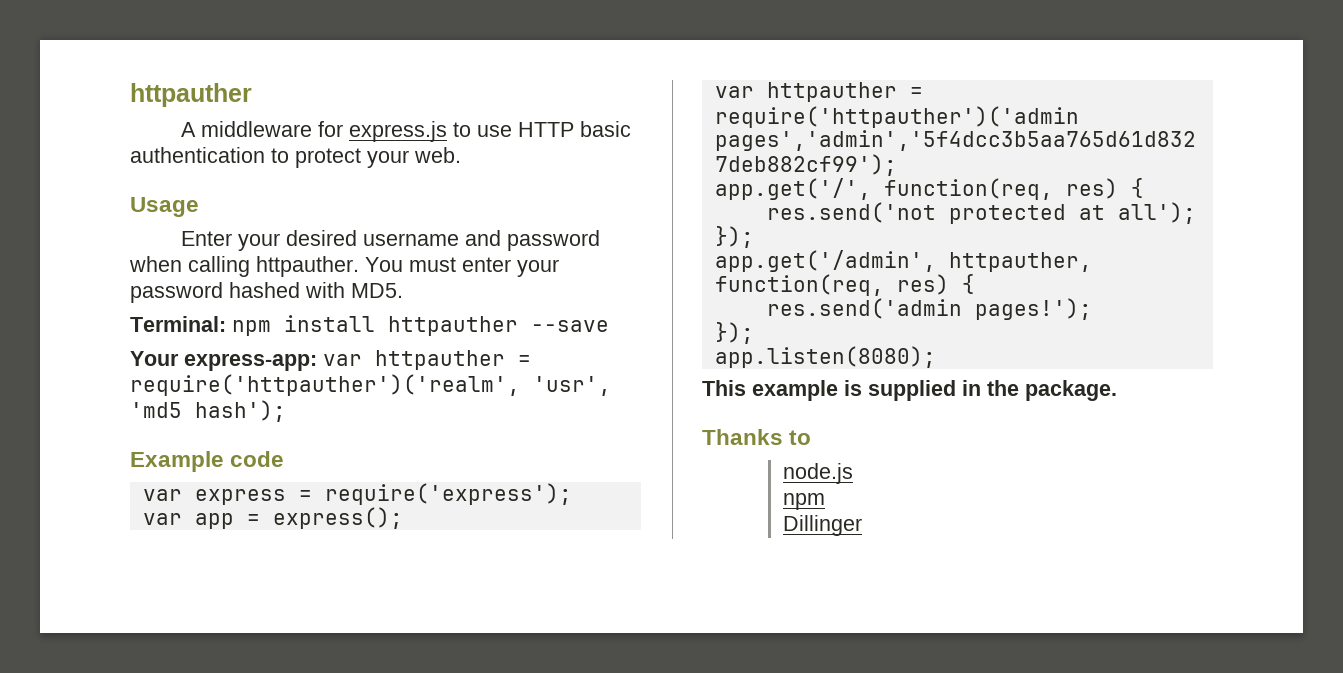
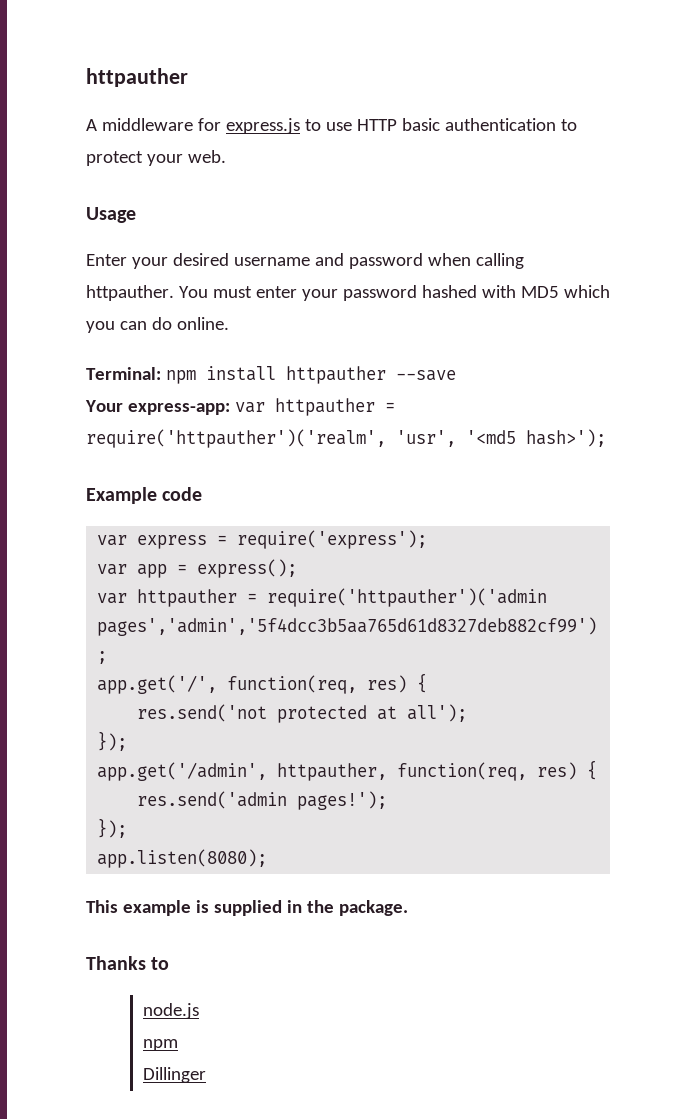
- You must enter your password hashed with MD5.
+ You must enter your password hashed with MD5 which you can do online.
- Your express-app: var httpauther = require('httpauther')('realm', 'usr', 'md5 hash');
+ Your express-app: var httpauther = require('httpauther')('realm', 'usr', '<md5 hash>');

